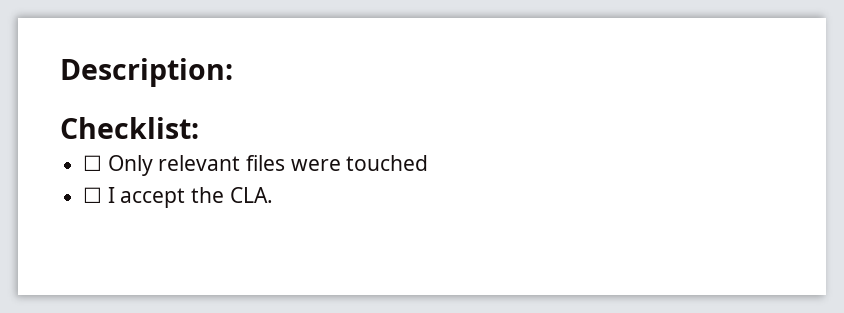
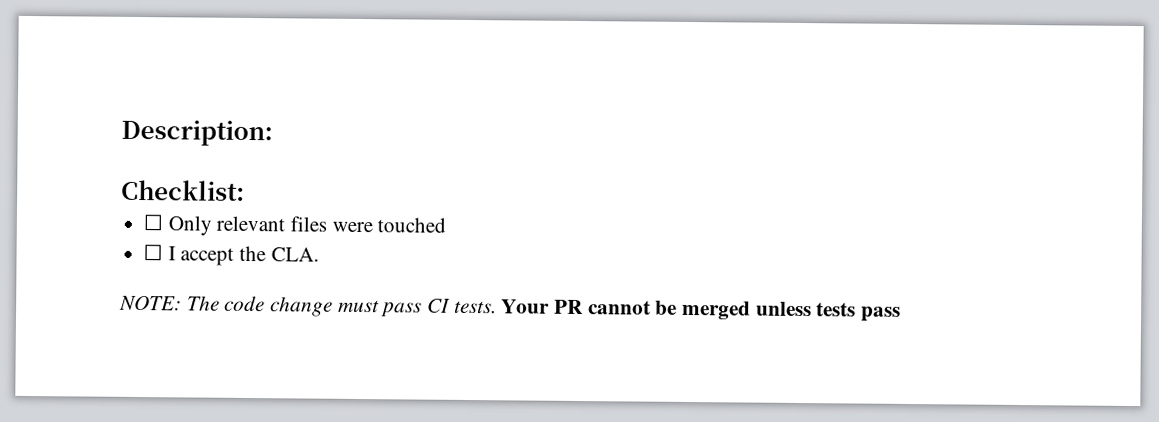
+ NOTE: The code change must pass CI tests. Your PR cannot be merged unless tests pass

